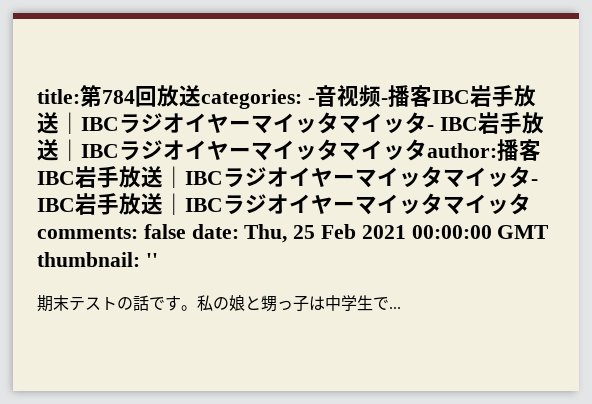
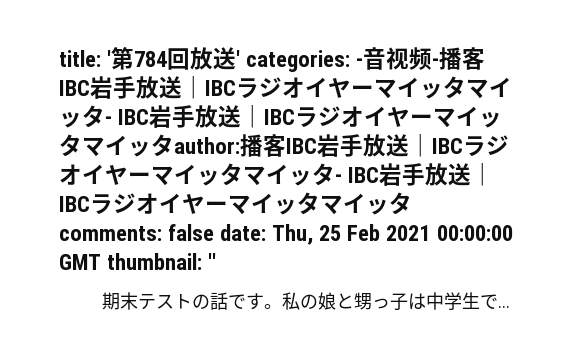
- 第784回放送categories:
+ '第784回放送' categories:

